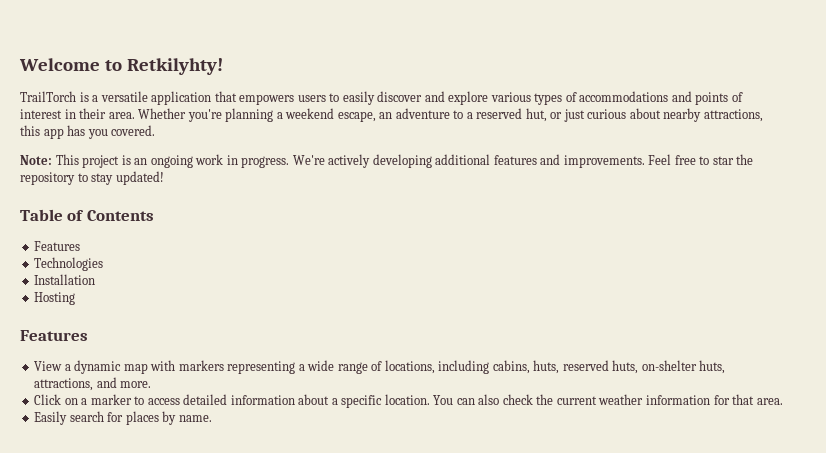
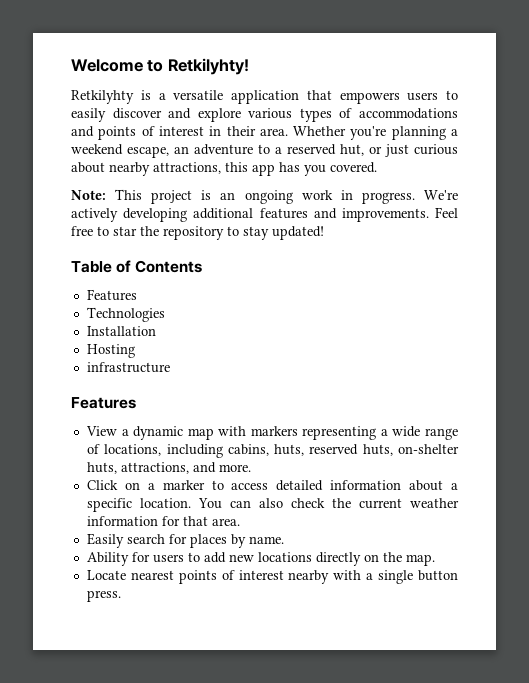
- TrailTorch is a versatile application that empowers users to easily discover and explore various types of accommodations and points of interest in their area.
+ Retkilyhty is a versatile application that empowers users to easily discover and explore various types of accommodations and points of interest in their area.
+ infrastructure
+ Ability for users to add new locations directly on the map.
+ Locate nearest points of interest nearby with a single button press.

